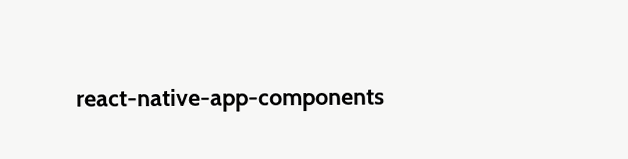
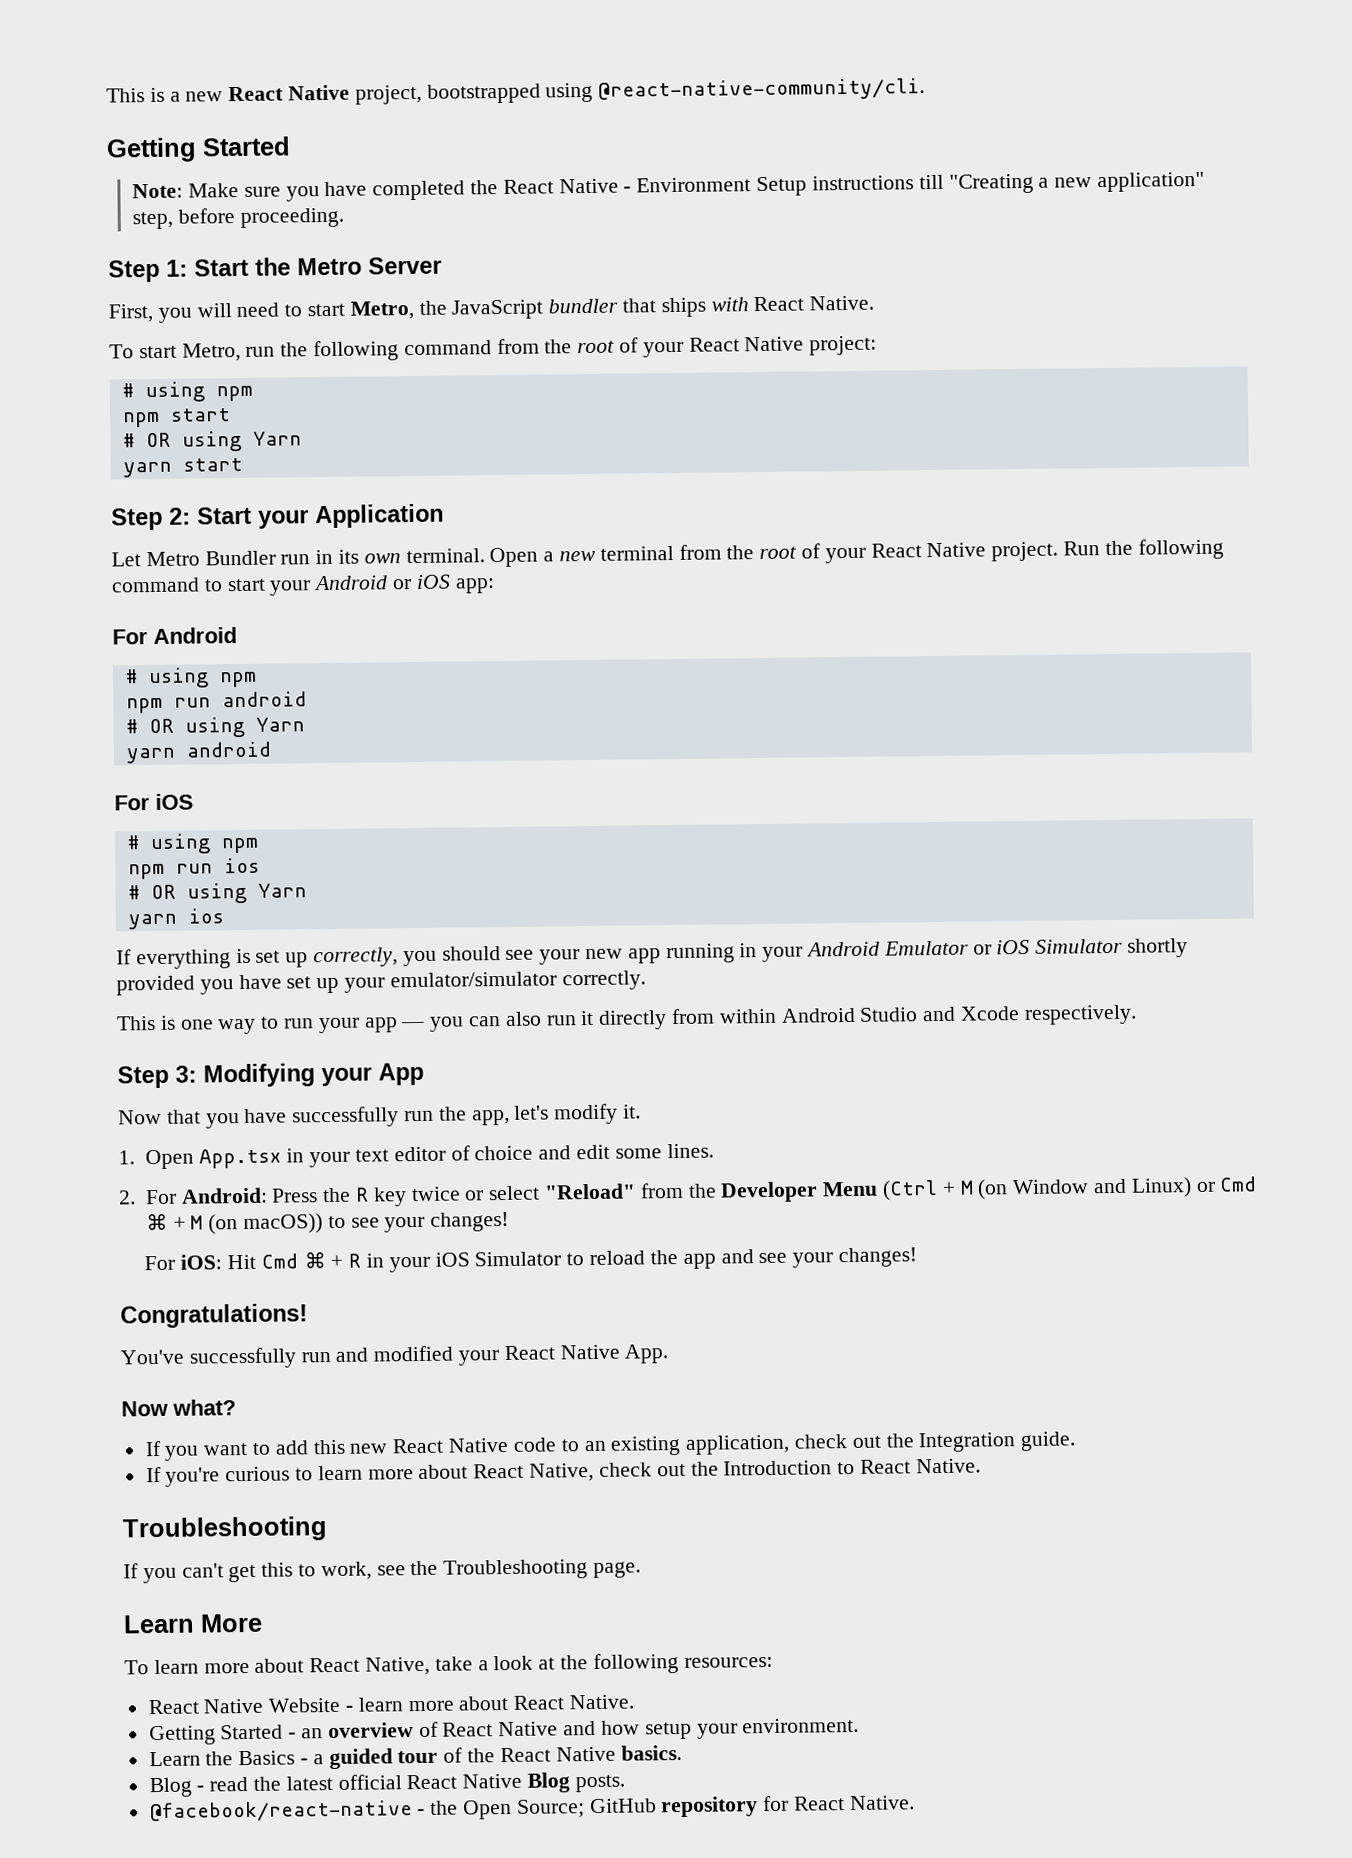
- react-native-app-components
+ This is a new React Native project, bootstrapped using @react-native-community/cli.
+ Getting Started
+ Note: Make sure you have completed the React Native - Environment Setup instructions till "Creating a new application" step, before proceeding.
+ Step 1: Start the Metro Server
+ First, you will need to start Metro, the JavaScript bundler that ships with React Native.
+ To start Metro, run the following command from the root of your React Native project:
+ # using npm
+ npm start
+ # OR using Yarn
+ yarn start
+ Step 2: Start your Application
+ Let Metro Bundler run in its own terminal. Open a new terminal from the root of your React Native project. Run the following command to start your Android or iOS app:
+ For Android
+ # using npm
+ npm run android
+ # OR using Yarn
+ yarn android
+ For iOS
+ # using npm
+ npm run ios
+ # OR using Yarn
+ yarn ios
+ If everything is set up correctly, you should see your new app running in your Android Emulator or iOS Simulator shortly provided you have set up your emulator/simulator correctly.
+ This is one way to run your app — you can also run it directly from within Android Studio and Xcode respectively.
+ Step 3: Modifying your App
+ Now that you have successfully run the app, let's modify it.
+ 1. Open App.tsx in your text editor of choice and edit some lines.
+ 2. For Android: Press the R key twice or select "Reload" from the Developer Menu (Ctrl + M (on Window and Linux) or Cmd ⌘ + M (on macOS)) to see your changes!
+ For iOS: Hit Cmd ⌘ + R in your iOS Simulator to reload the app and see your changes!
+ Congratulations!
+ You've successfully run and modified your React Native App.
+ Now what?
+ If you want to add this new React Native code to an existing application, check out the Integration guide.
+ If you're curious to learn more about React Native, check out the Introduction to React Native.
+ Troubleshooting
+ If you can't get this to work, see the Troubleshooting page.
+ Learn More
+ To learn more about React Native, take a look at the following resources:
+ React Native Website - learn more about React Native.
+ Getting Started - an overview of React Native and how setup your environment.
+ Learn the Basics - a guided tour of the React Native basics.
+ Blog - read the latest official React Native Blog posts.
+ @facebook/react-native - the Open Source; GitHub repository for React Native.

